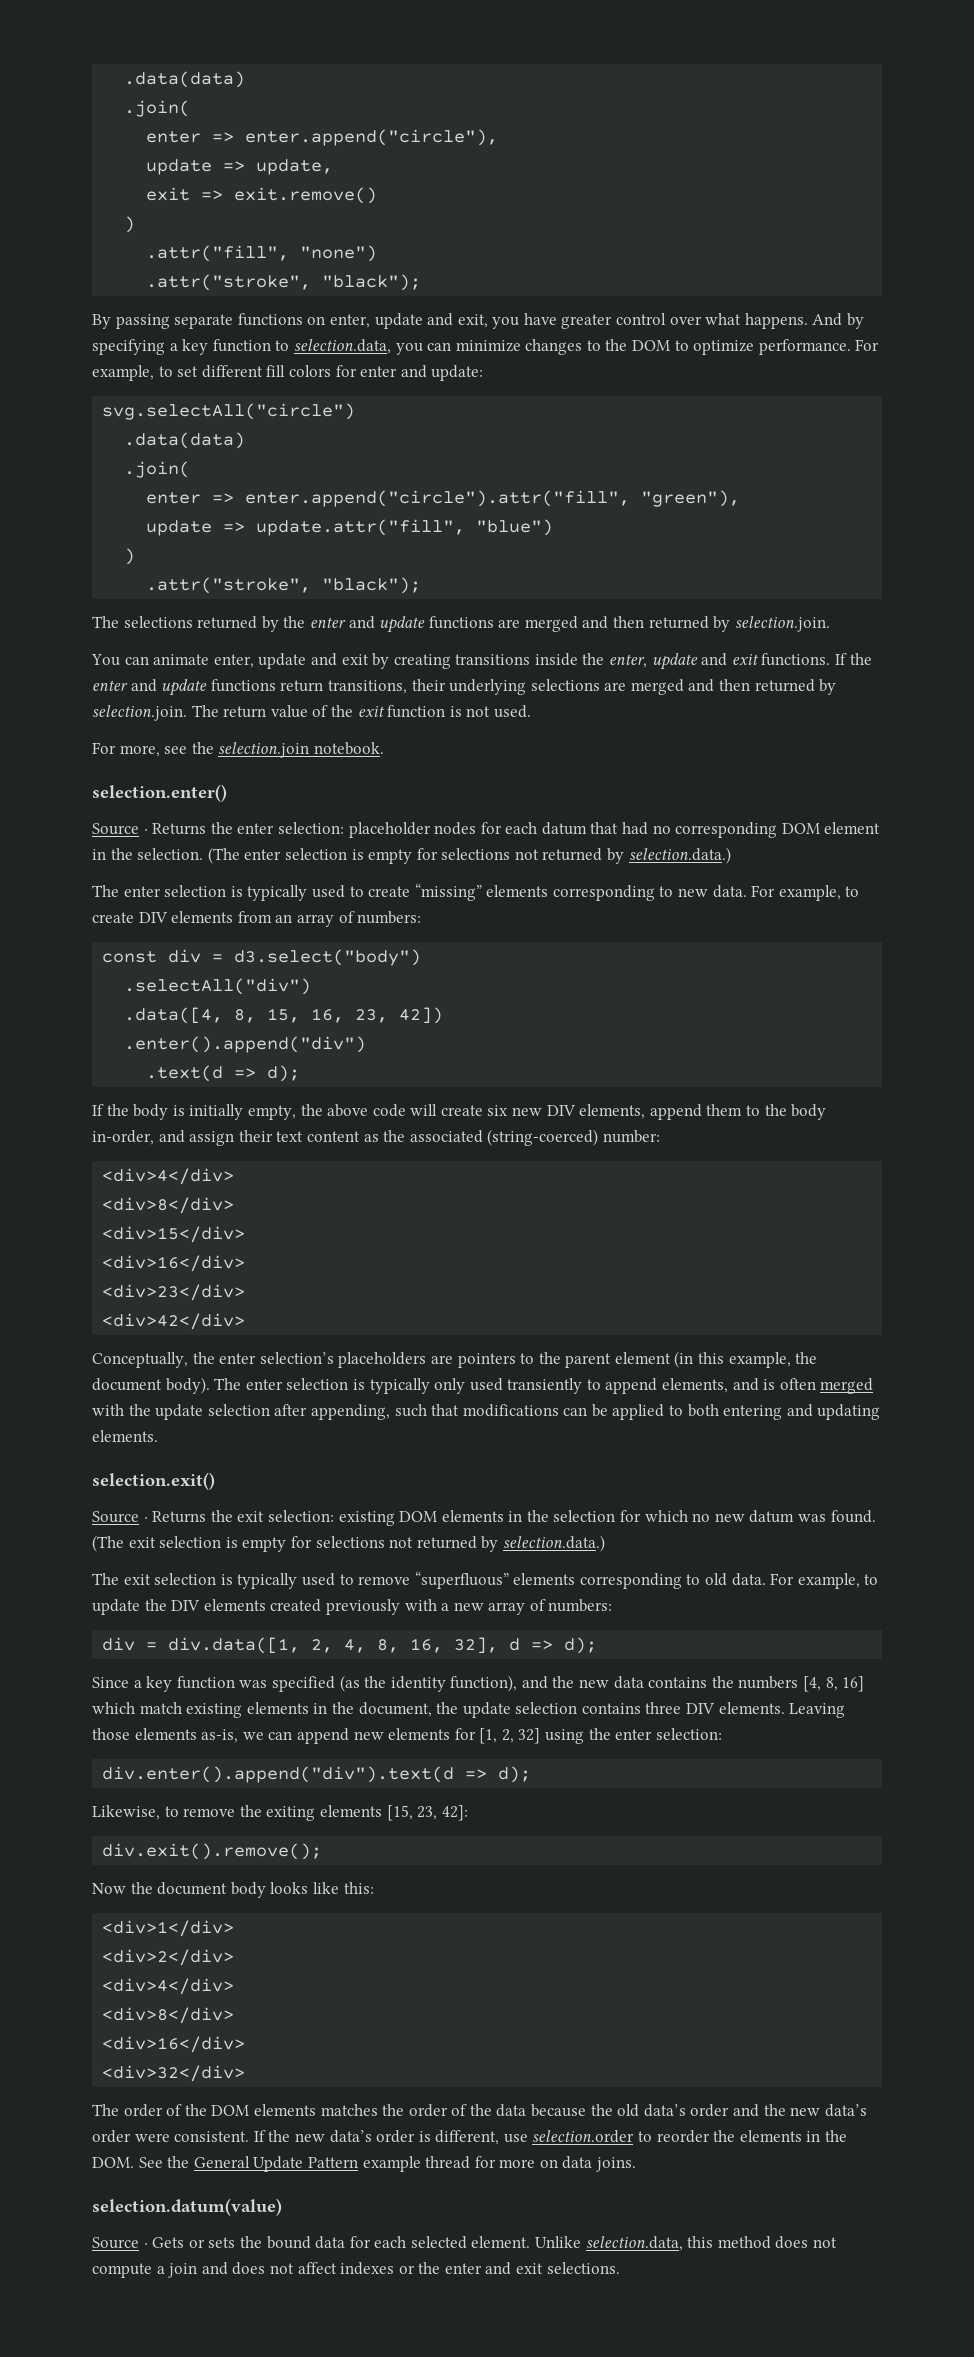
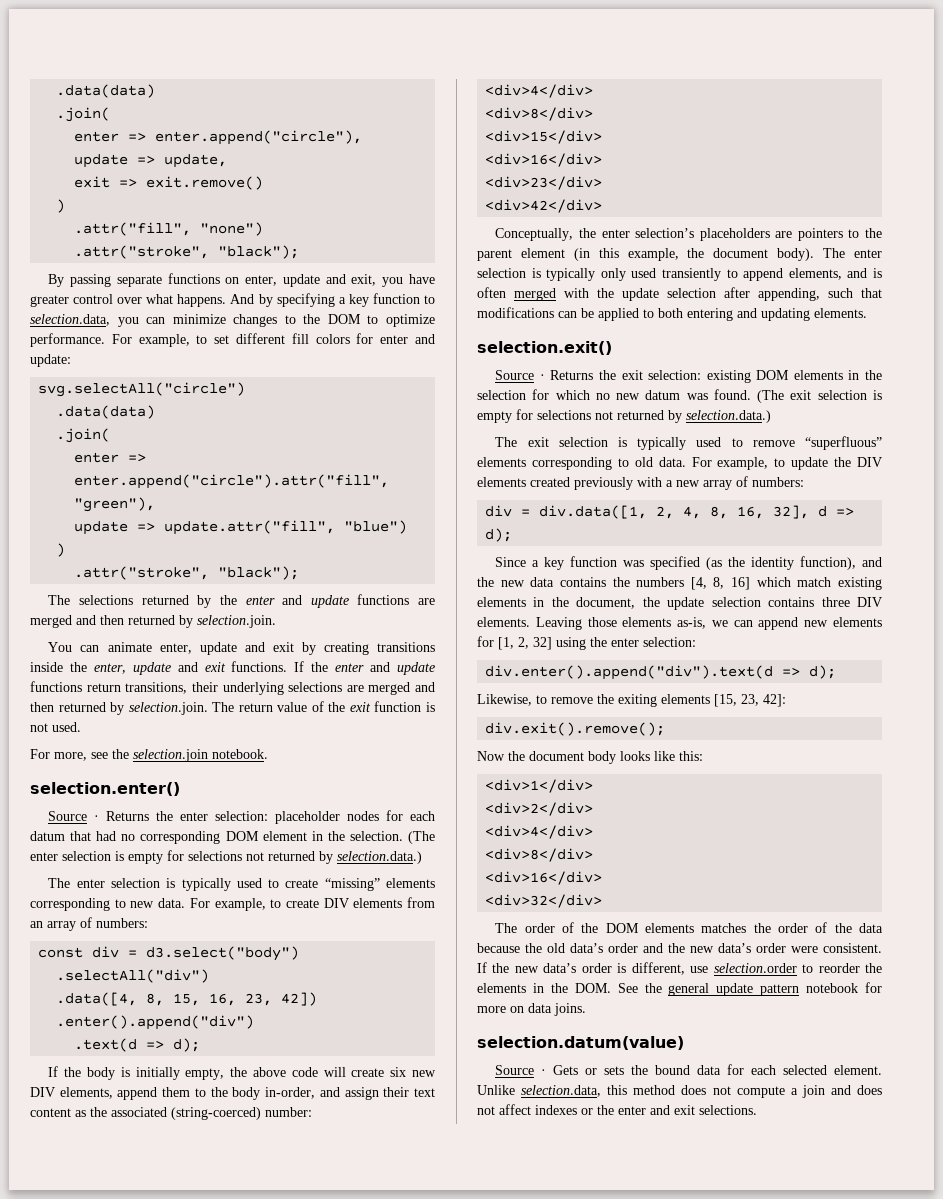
- If the new data’s order is different, use selection.order to reorder the elements in the DOM. See the General Update Pattern example thread for more on data joins.
+ If the new data’s order is different, use selection.order to reorder the elements in the DOM. See the general update pattern notebook for more on data joins.

